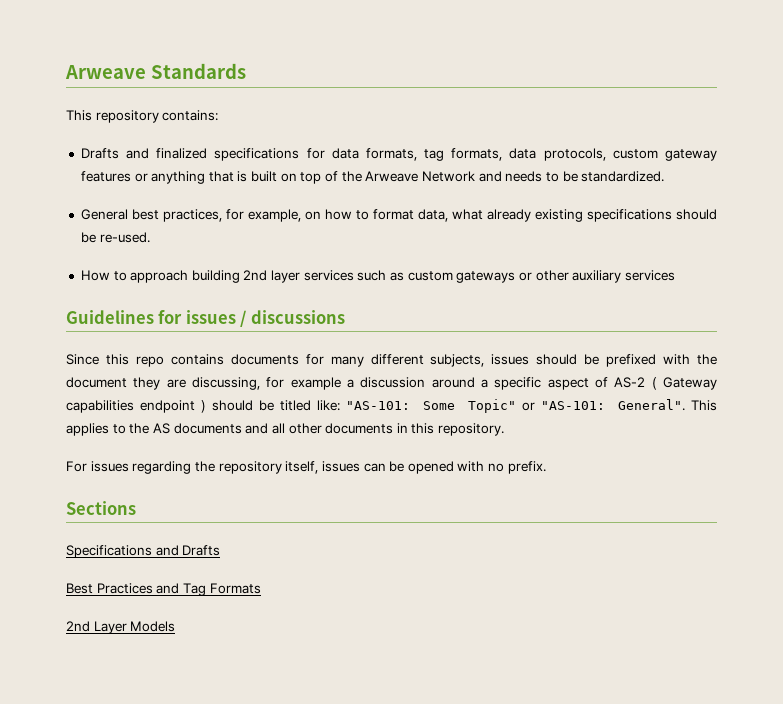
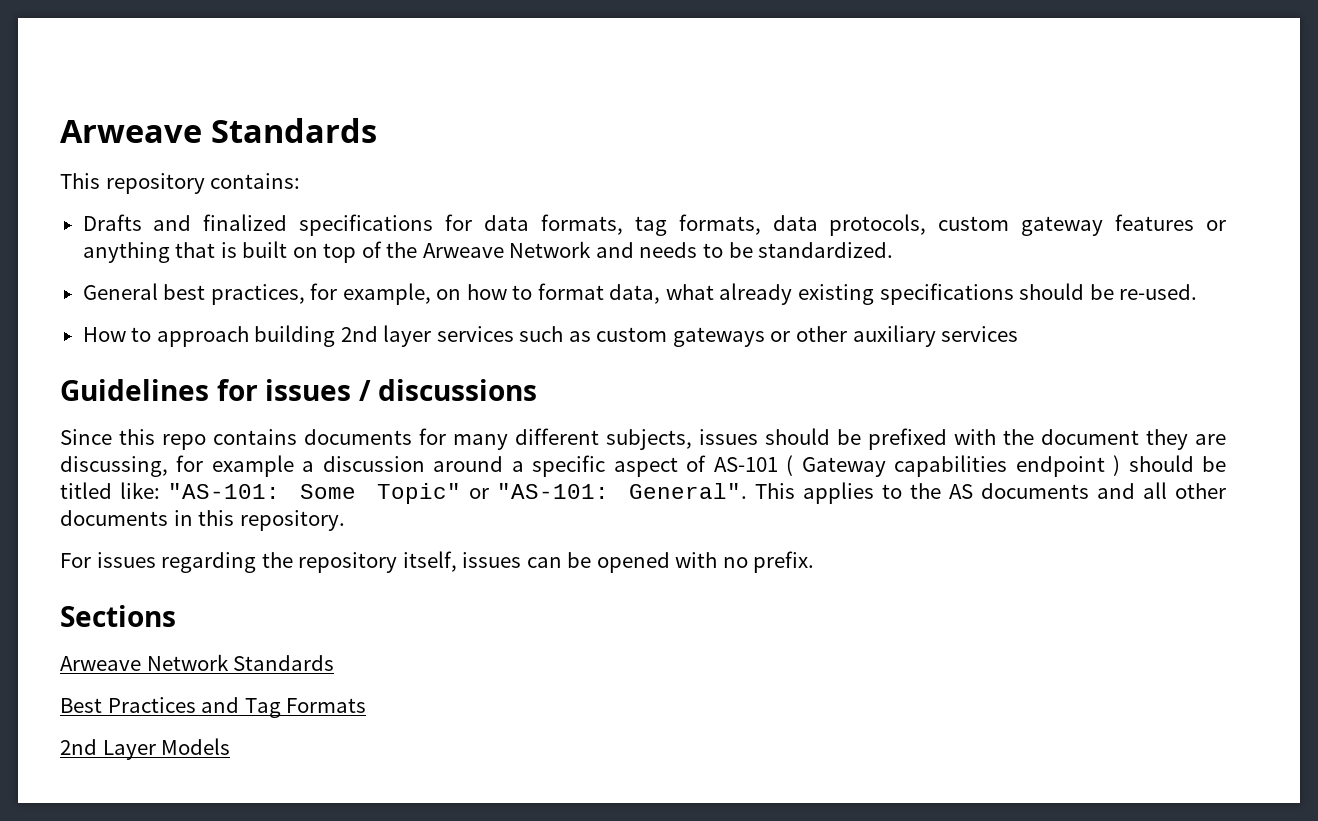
- Since this repo contains documents for many different subjects, issues should be prefixed with the document they are discussing, for example a discussion around a specific aspect of AS-2 ( Gateway capabilities endpoint ) should be titled like: "AS-101: Some Topic" or "AS-101: General".
+ Since this repo contains documents for many different subjects, issues should be prefixed with the document they are discussing, for example a discussion around a specific aspect of AS-101 ( Gateway capabilities endpoint ) should be titled like: "AS-101: Some Topic" or "AS-101: General".
- Specifications and Drafts
+ Arweave Network Standards

